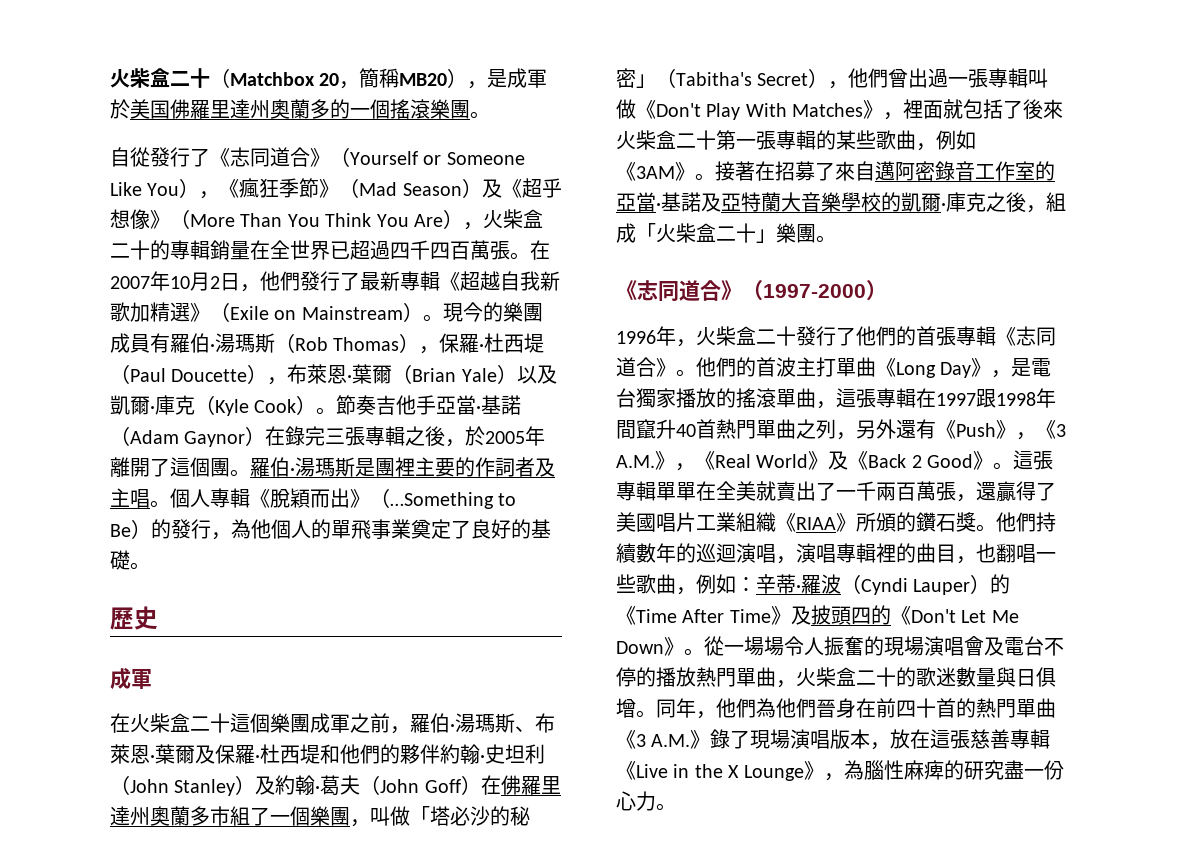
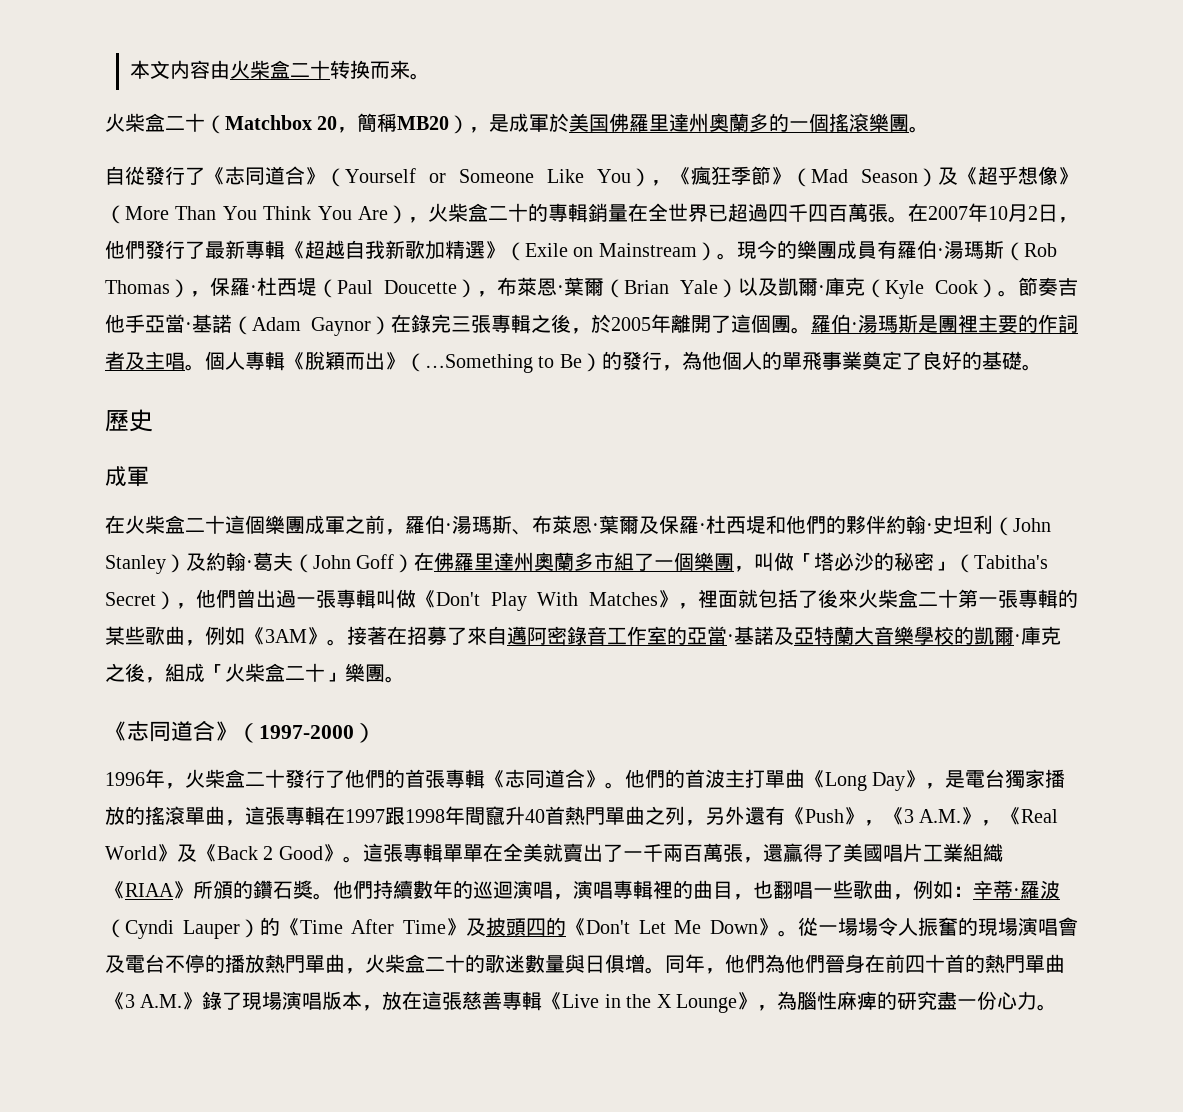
+ 本文内容由火柴盒二十转换而来。

